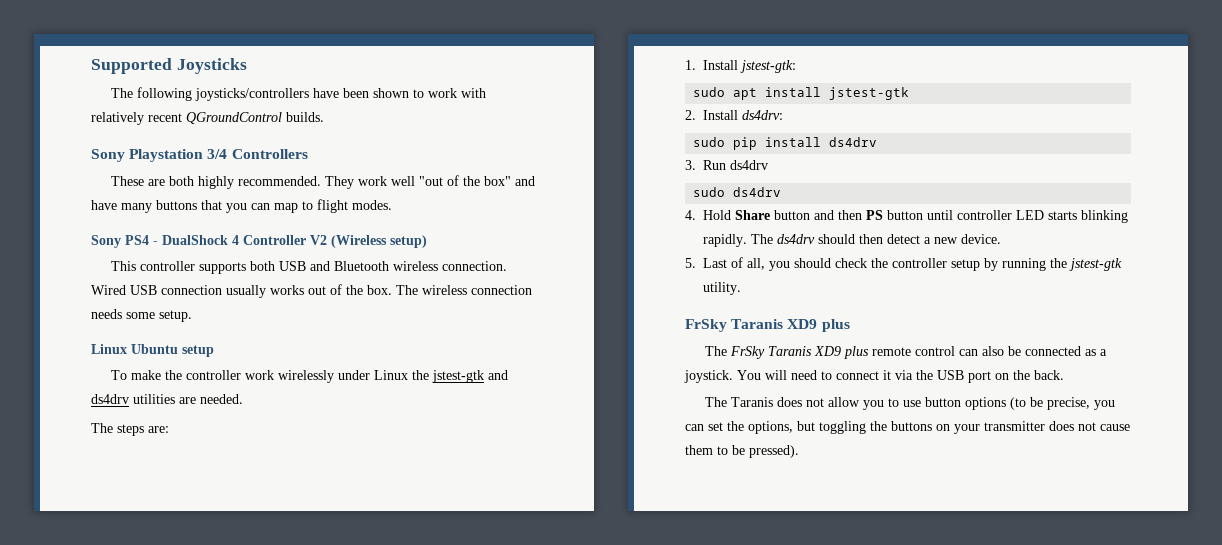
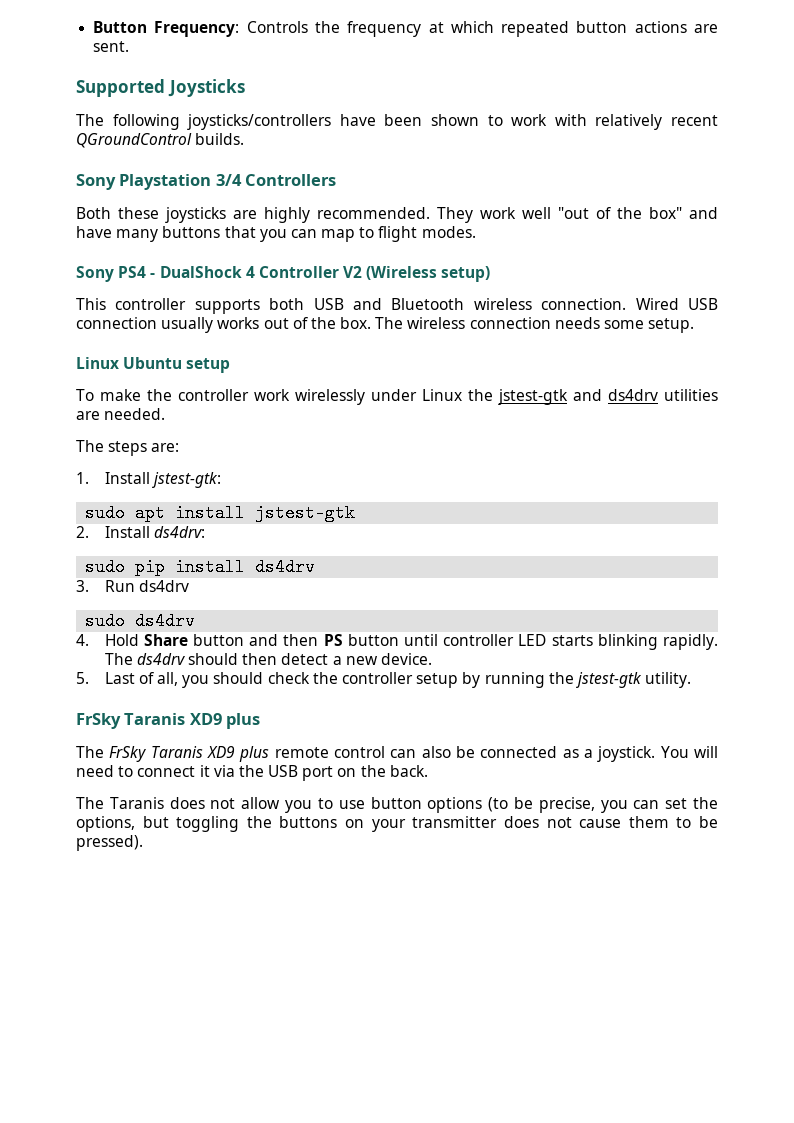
+ Button Frequency: Controls the frequency at which repeated button actions are sent.
- These are both highly recommended.
+ Both these joysticks are highly recommended.

